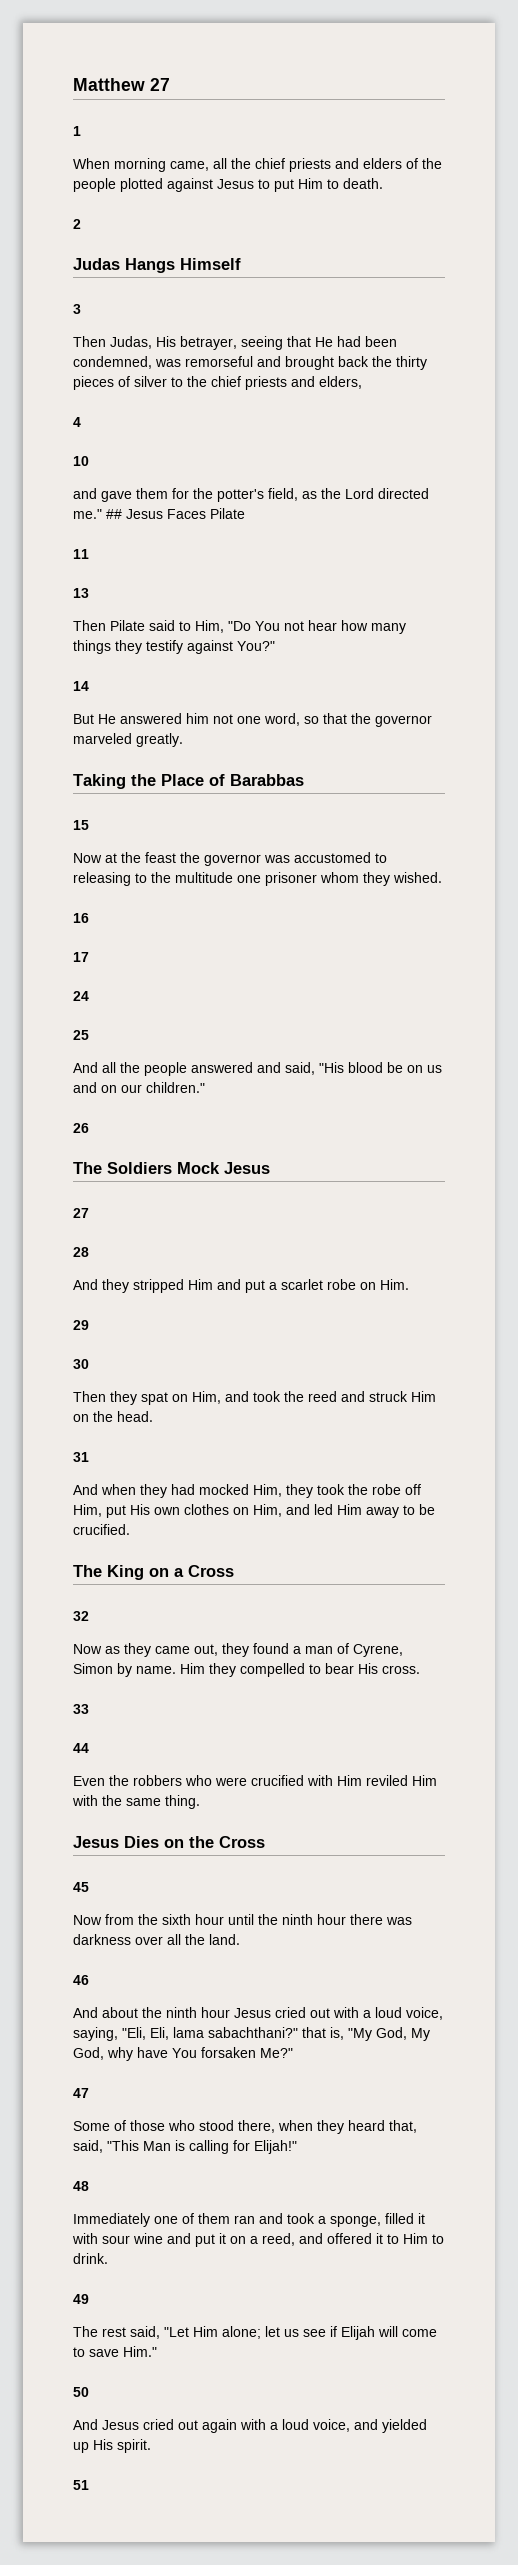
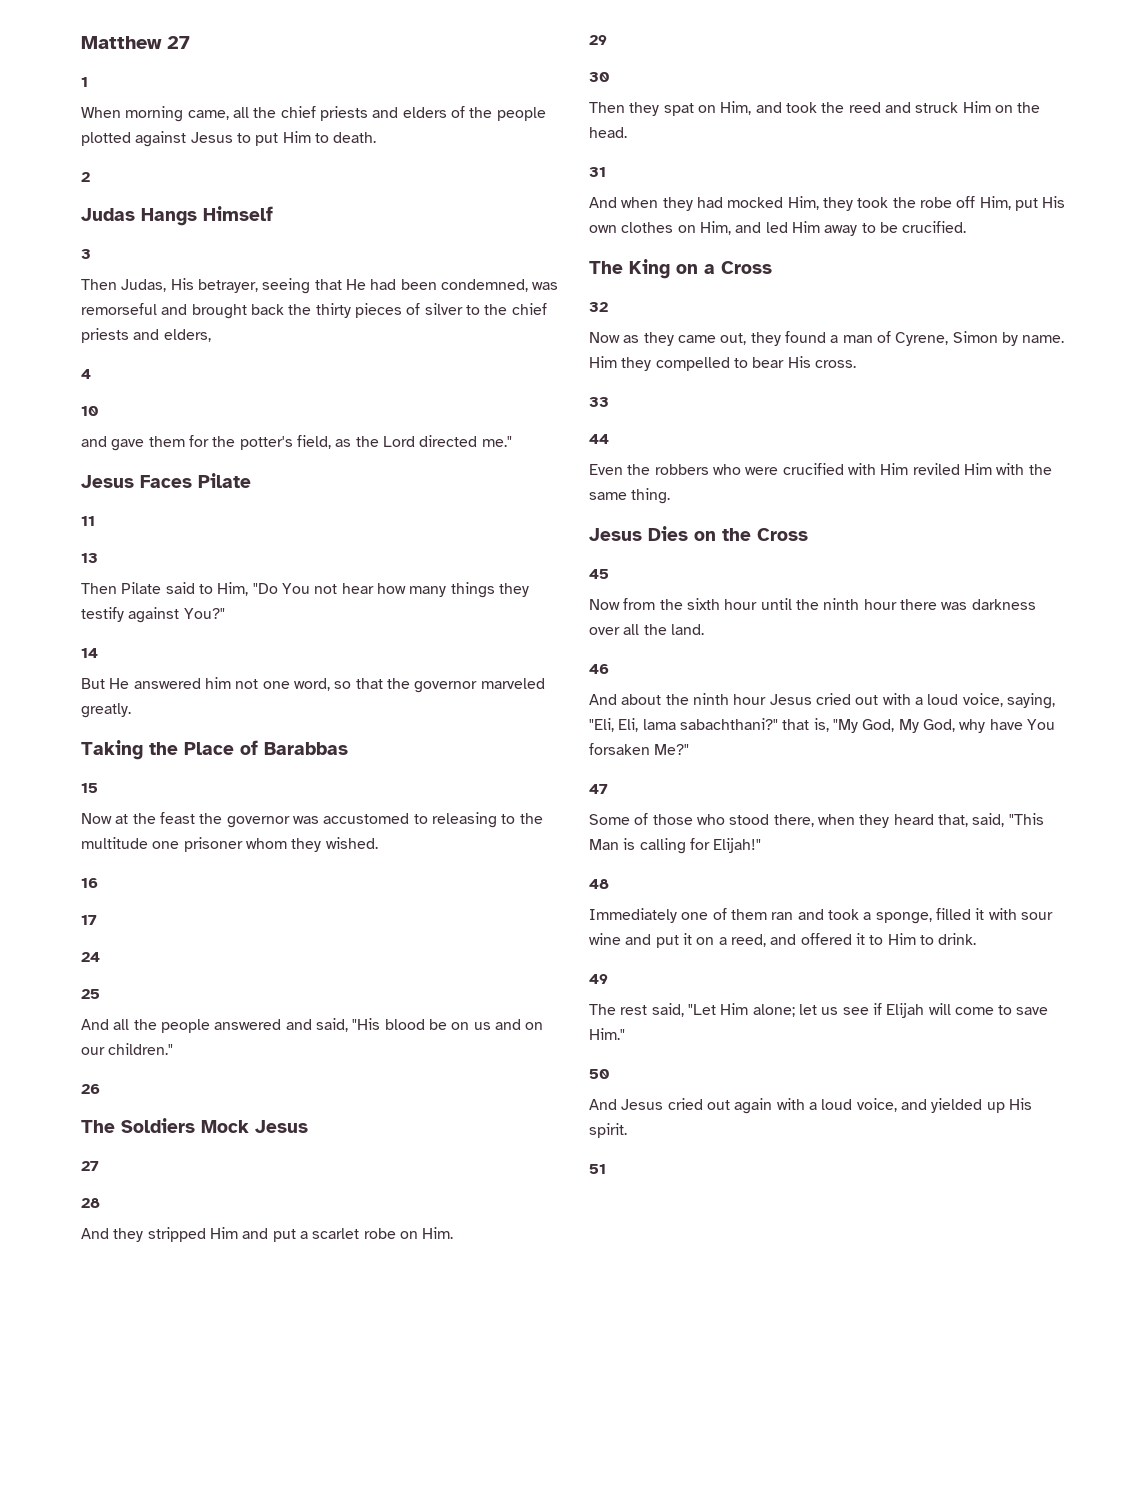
- and gave them for the potter's field, as the Lord directed me." ## Jesus Faces Pilate
+ and gave them for the potter's field, as the Lord directed me."
+ Jesus Faces Pilate

